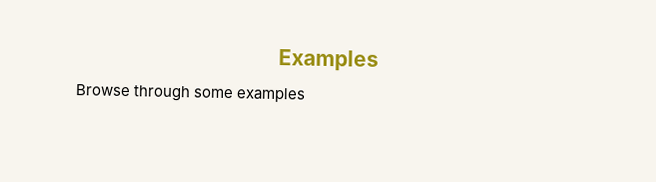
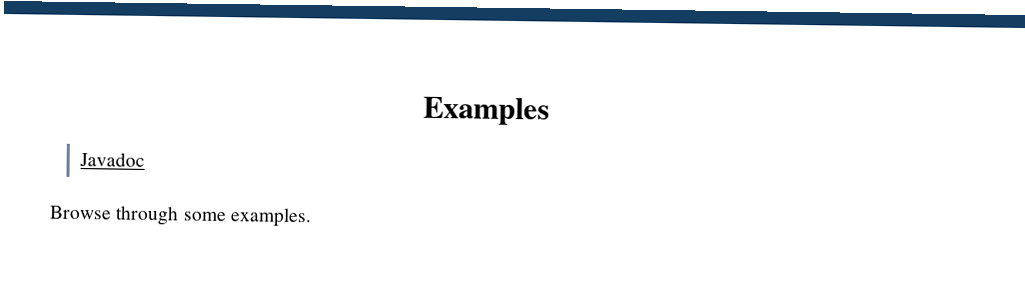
+ Javadoc
- Browse through some examples
+ Browse through some examples.

